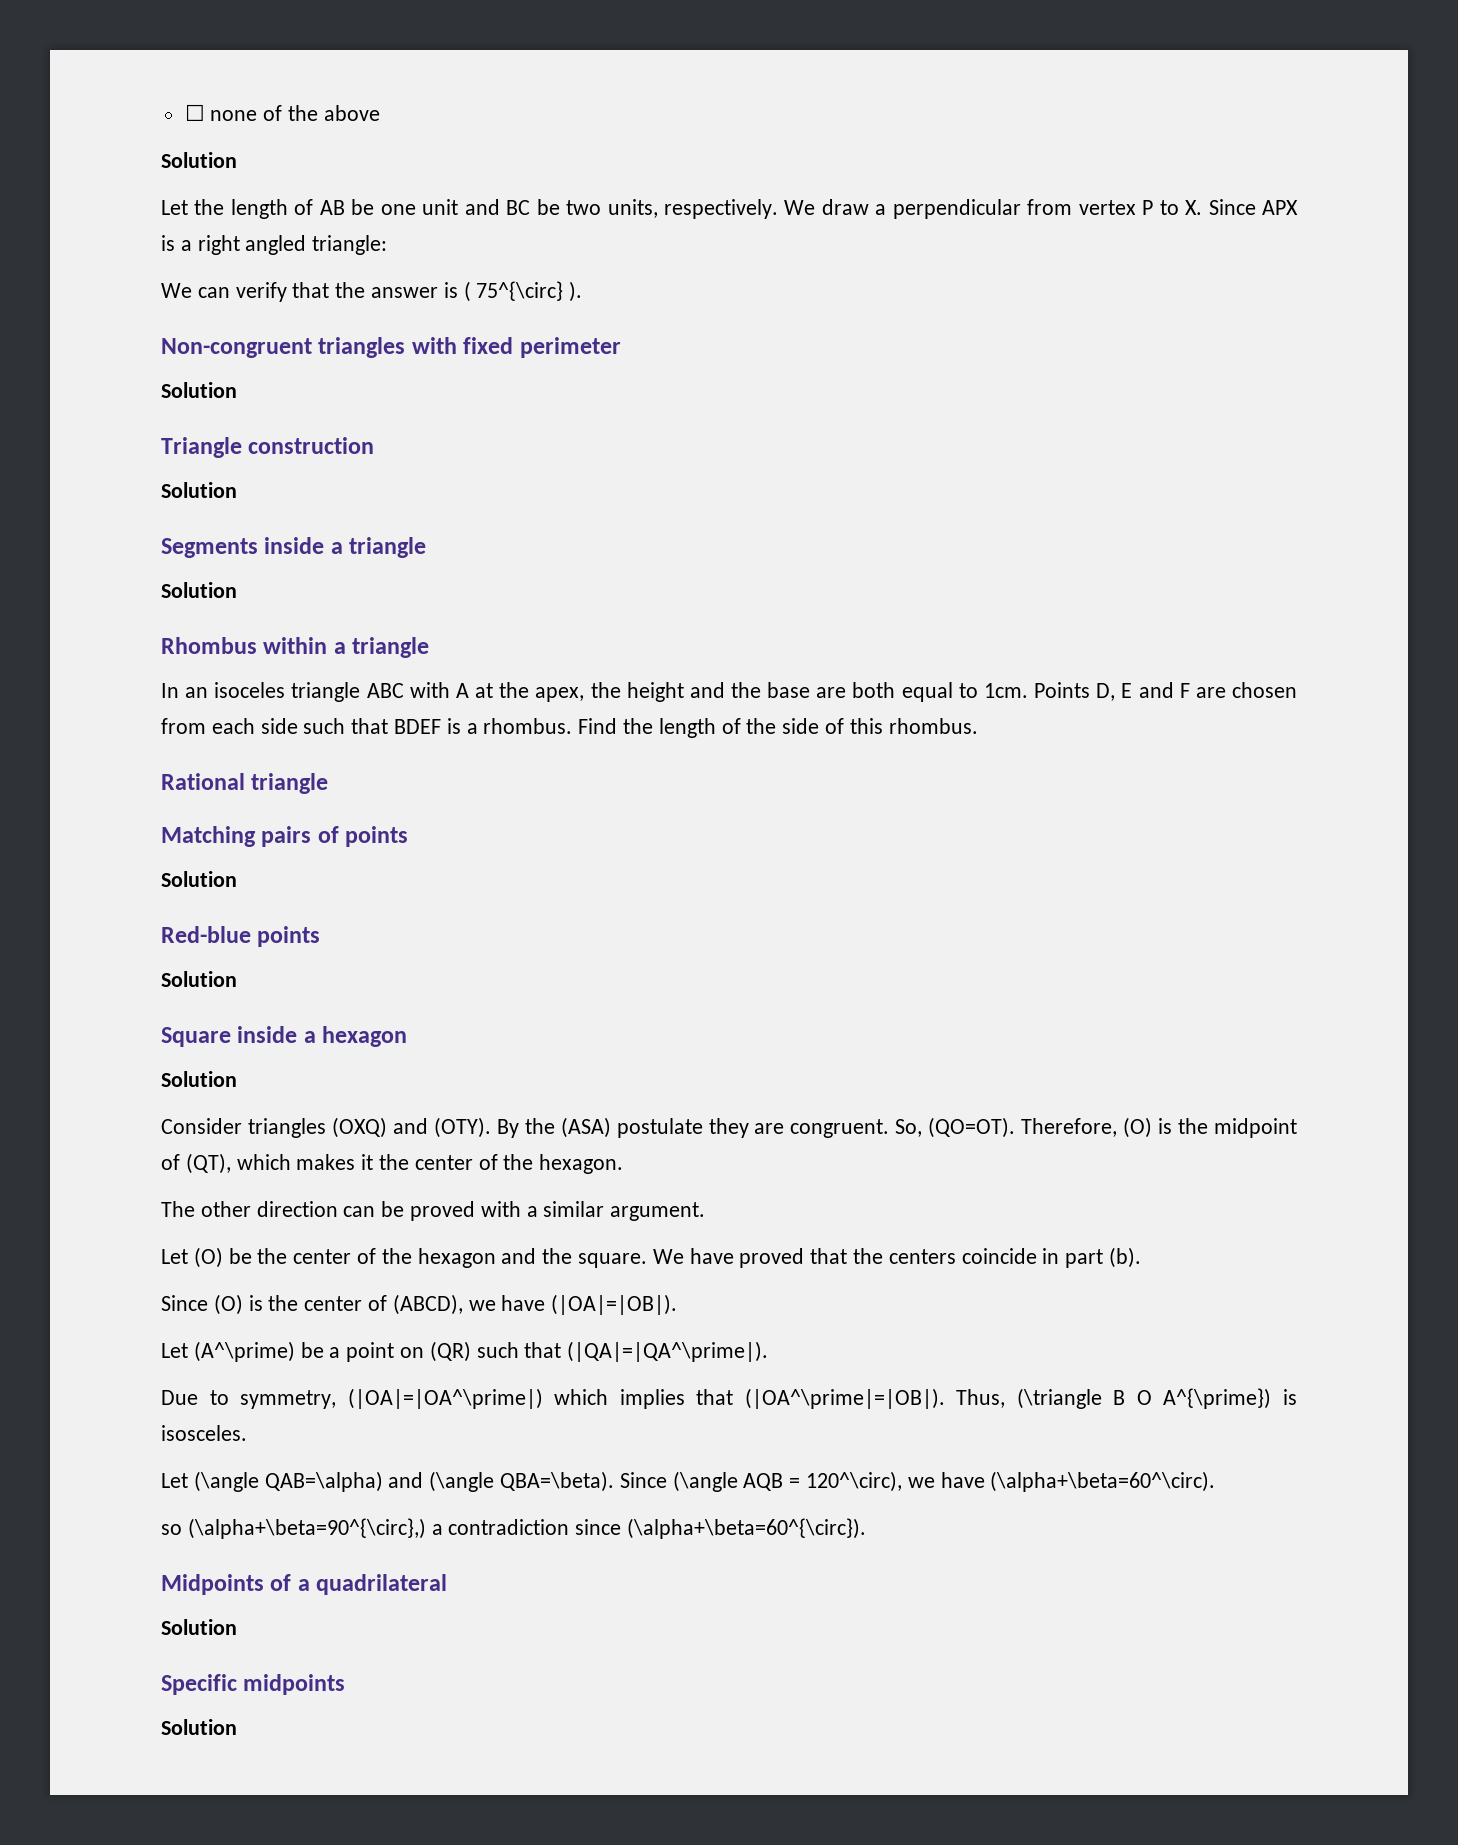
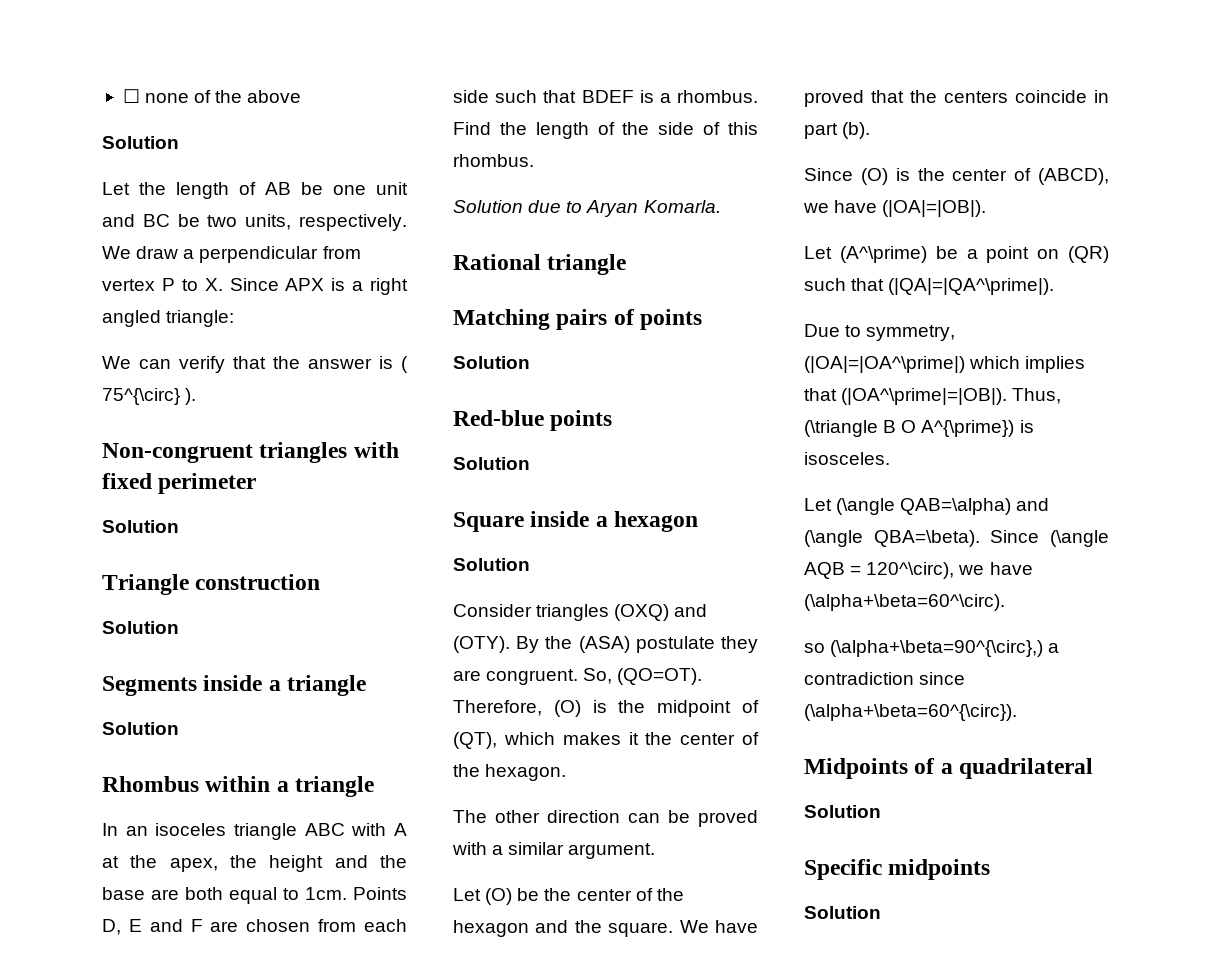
+ Solution due to Aryan Komarla.

